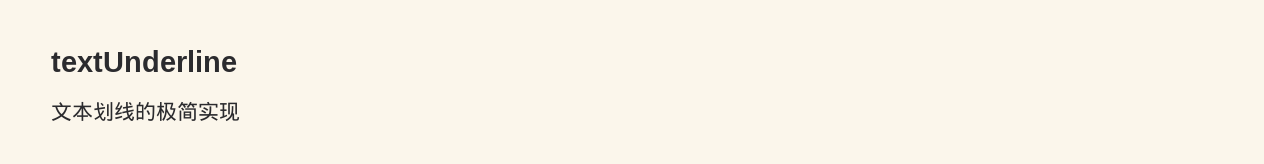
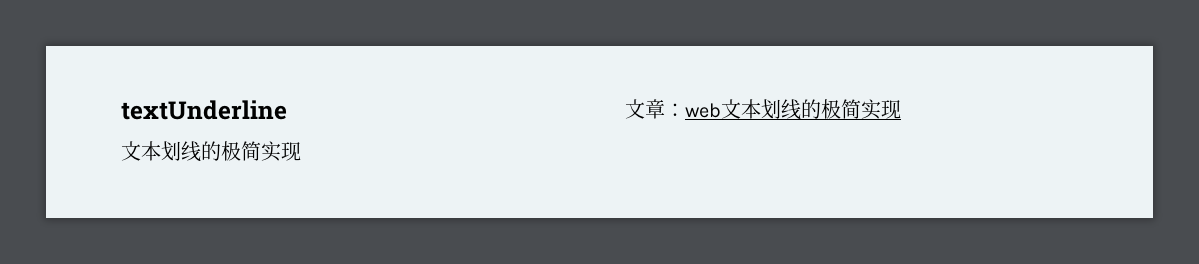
+ 文章：web文本划线的极简实现

